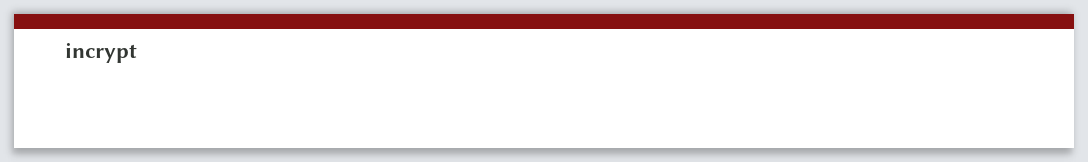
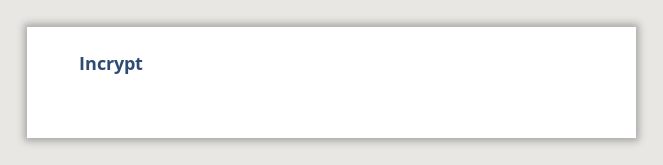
- incrypt
+ Incrypt

